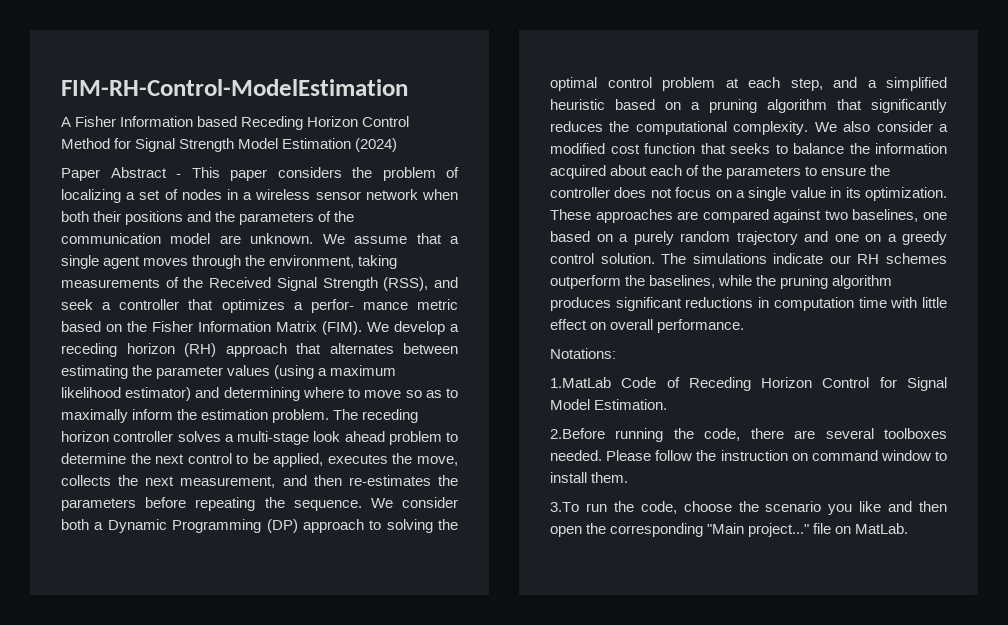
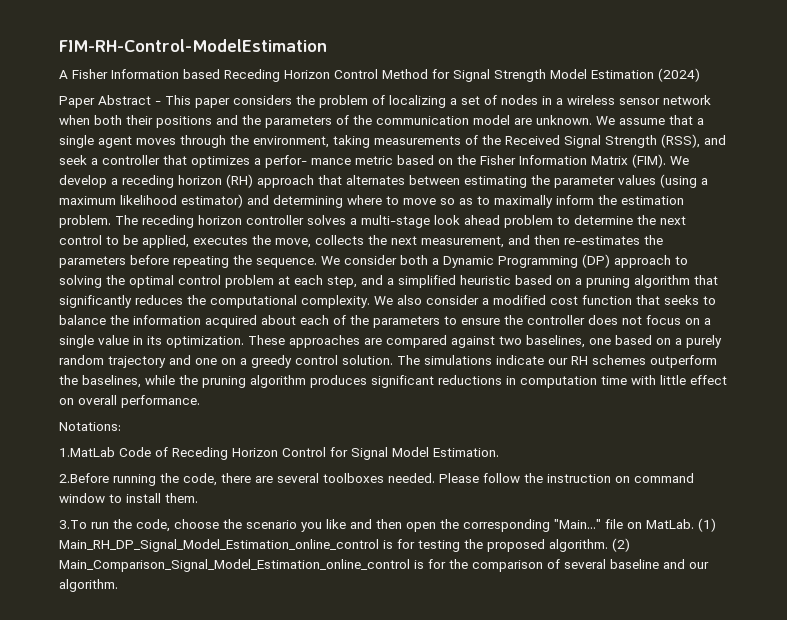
- 3.To run the code, choose the scenario you like and then open the corresponding "Main project..." file on MatLab.
+ 3.To run the code, choose the scenario you like and then open the corresponding "Main..." file on MatLab.
+ (1) Main_RH_DP_Signal_Model_Estimation_online_control is for testing the proposed algorithm. (2) Main_Comparison_Signal_Model_Estimation_online_control is for the comparison of several baseline and our algorithm.

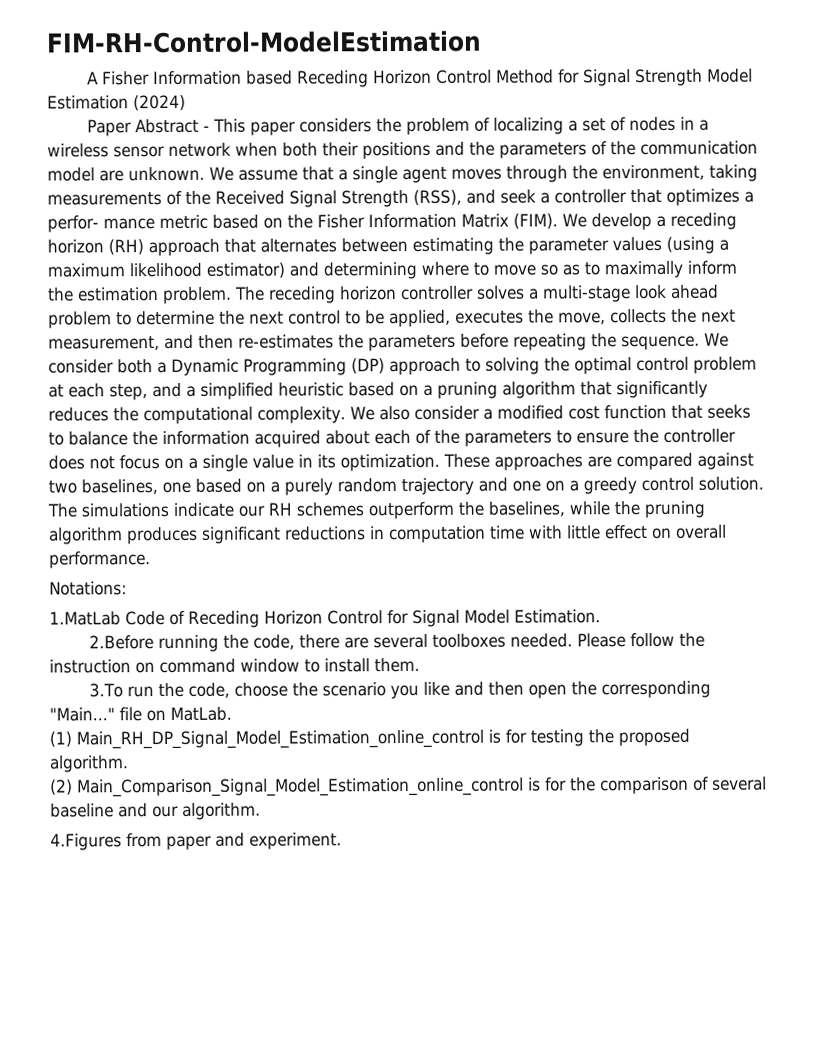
- 3.To run the code, choose the scenario you like and then open the corresponding "Main..." file on MatLab. (1) Main_RH_DP_Signal_Model_Estimation_online_control is for testing the proposed algorithm. (2) Main_Comparison_Signal_Model_Estimation_online_control is for the comparison of several baseline and our algorithm.
+ 3.To run the code, choose the scenario you like and then open the corresponding "Main..." file on MatLab.
+ (1) Main_RH_DP_Signal_Model_Estimation_online_control is for testing the proposed algorithm.
+ (2) Main_Comparison_Signal_Model_Estimation_online_control is for the comparison of several baseline and our algorithm.
+ 4.Figures from paper and experiment.

